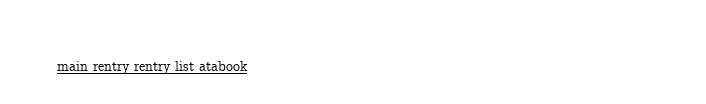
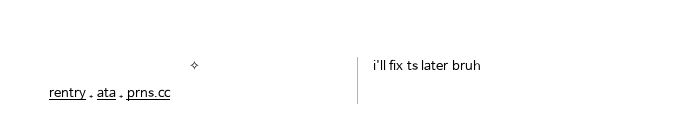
- main rentry rentry list atabook
+ ✧
+ rentry ₊ ata ₊ prns.cc
+ i'll fix ts later bruh

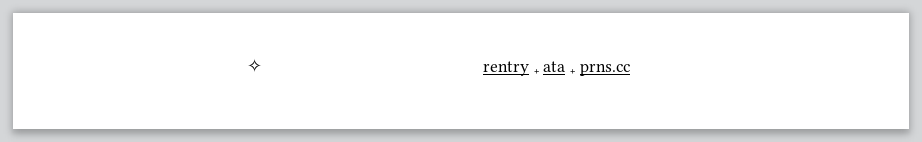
- i'll fix ts later bruh

